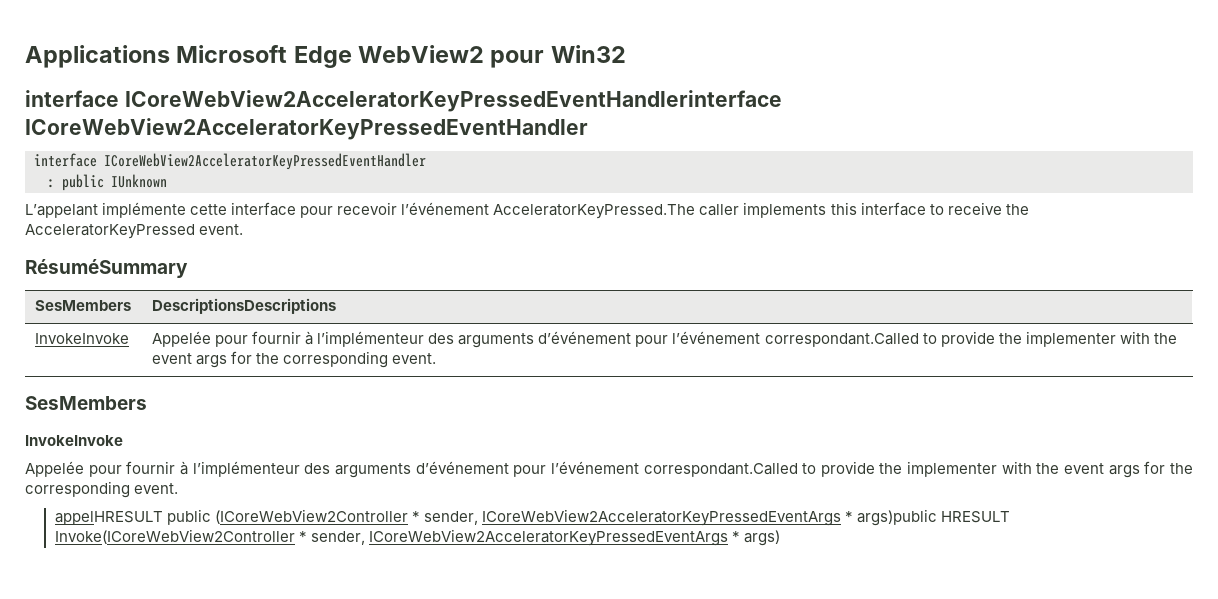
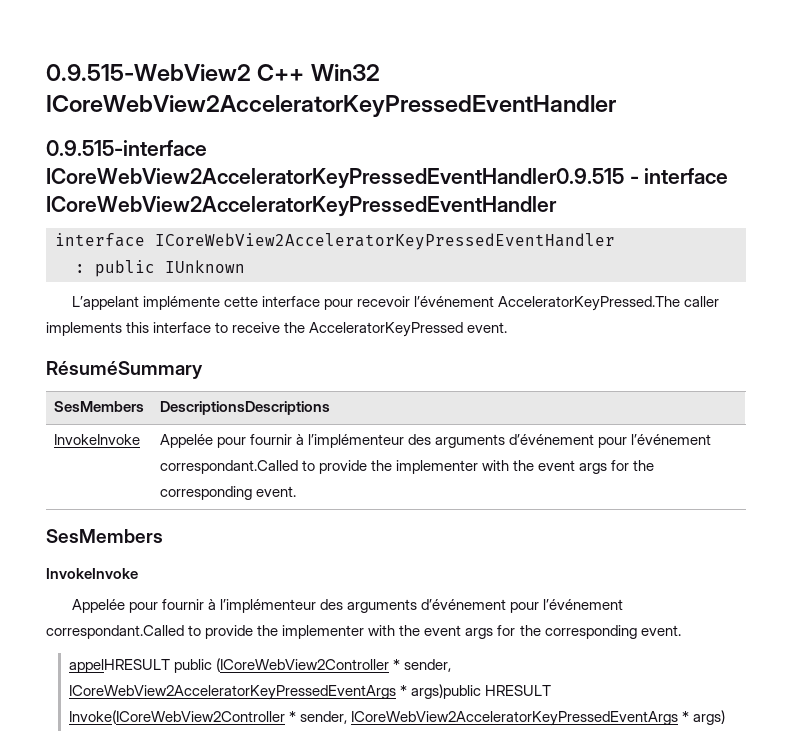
- Applications Microsoft Edge WebView2 pour Win32
- interface ICoreWebView2AcceleratorKeyPressedEventHandlerinterface ICoreWebView2AcceleratorKeyPressedEventHandler
+ 0.9.515-WebView2 C++ Win32 ICoreWebView2AcceleratorKeyPressedEventHandler
+ 0.9.515-interface ICoreWebView2AcceleratorKeyPressedEventHandler0.9.515 - interface ICoreWebView2AcceleratorKeyPressedEventHandler

